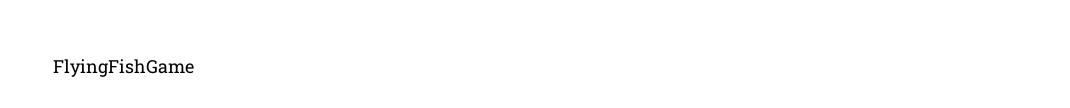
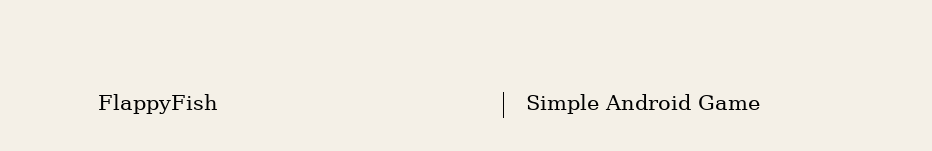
- FlyingFishGame
+ FlappyFish
+ Simple Android Game

